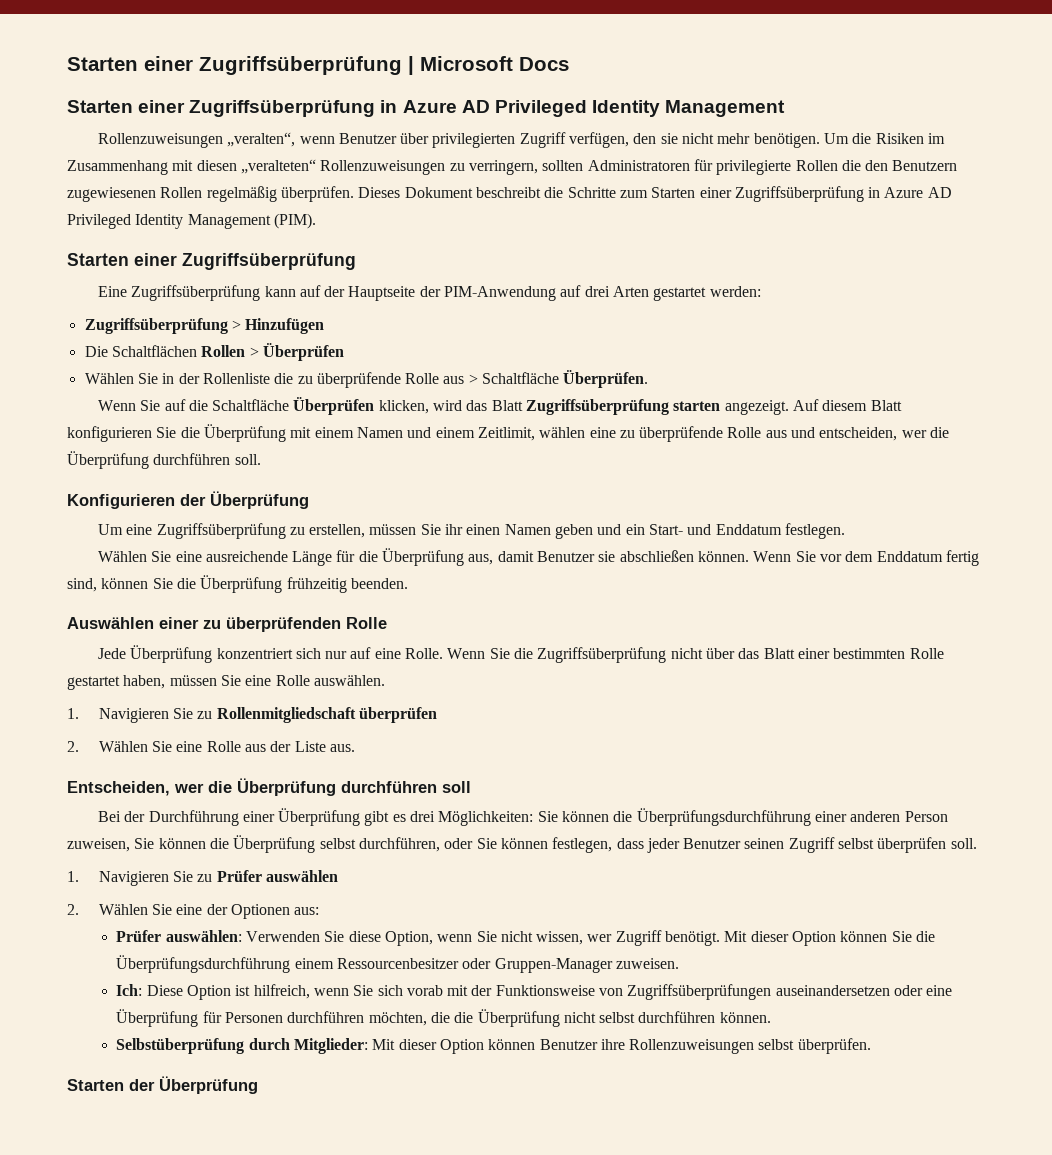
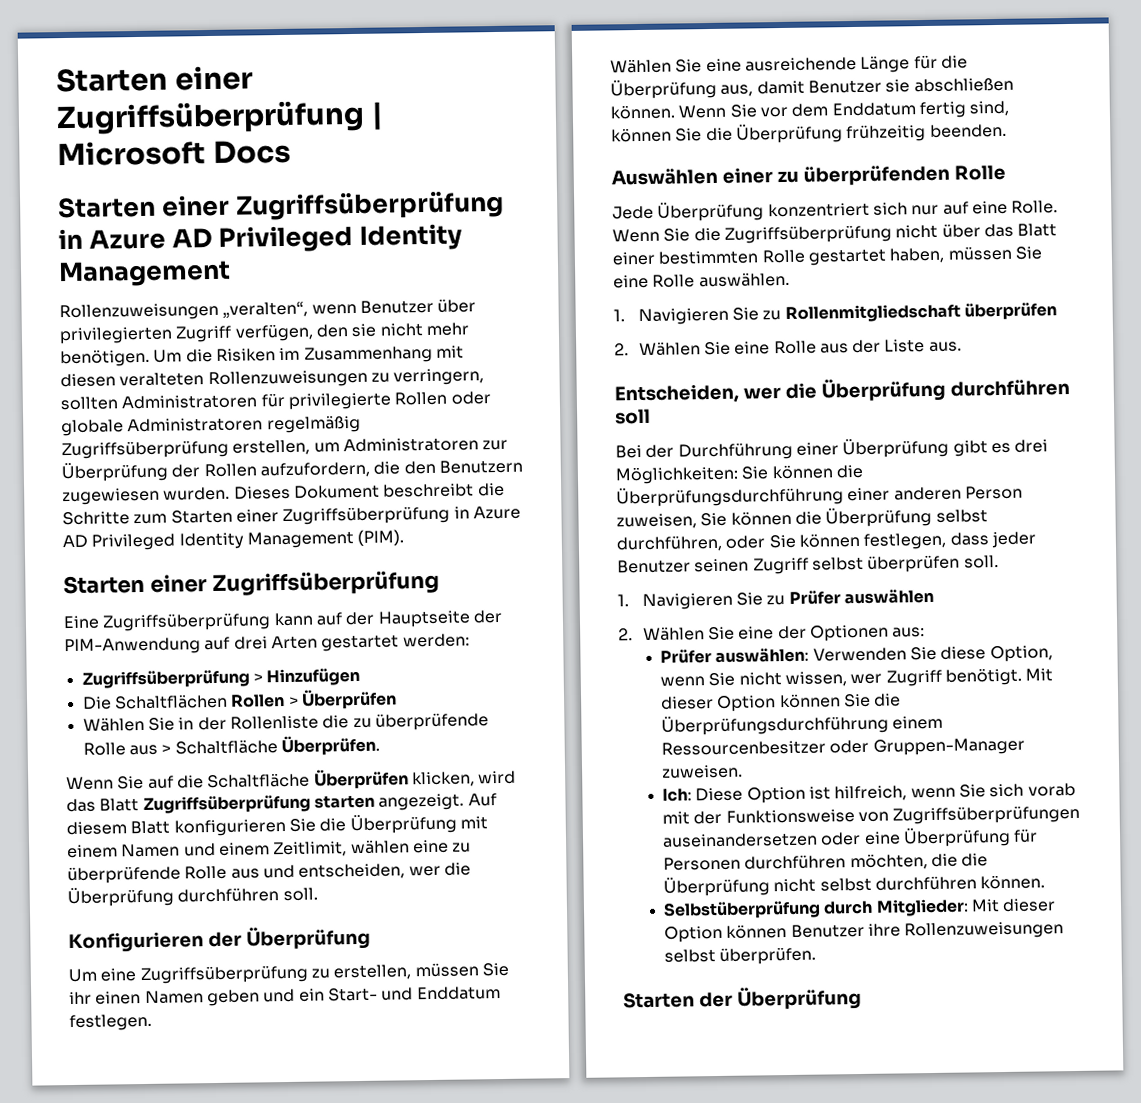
- Um die Risiken im Zusammenhang mit diesen „veralteten“ Rollenzuweisungen zu verringern, sollten Administratoren für privilegierte Rollen die den Benutzern zugewiesenen Rollen regelmäßig überprüfen.
+ Um die Risiken im Zusammenhang mit diesen veralteten Rollenzuweisungen zu verringern, sollten Administratoren für privilegierte Rollen oder globale Administratoren regelmäßig Zugriffsüberprüfung erstellen, um Administratoren zur Überprüfung der Rollen aufzufordern, die den Benutzern zugewiesen wurden.

